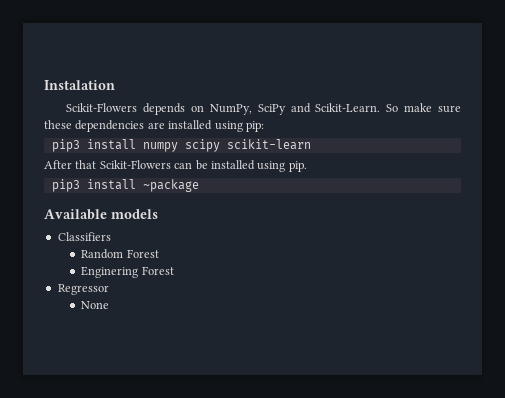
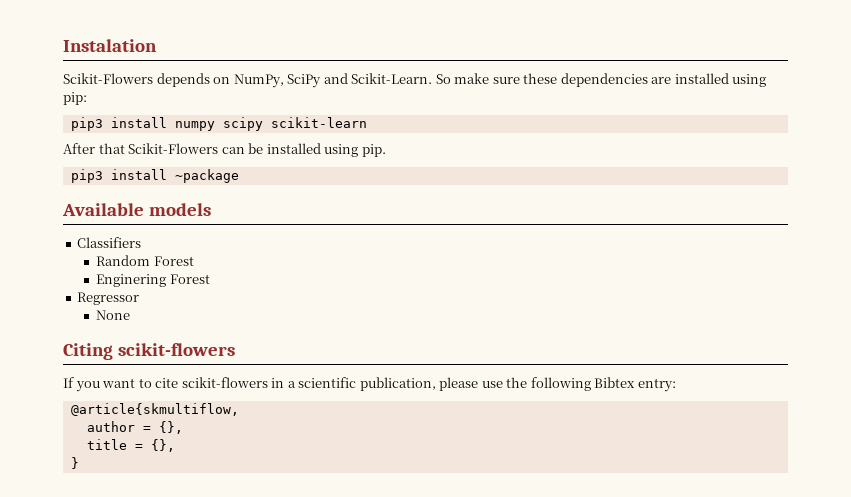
+ Citing scikit-flowers
+ If you want to cite scikit-flowers in a scientific publication, please use the following Bibtex entry:
+ @article{skmultiflow,
+ author = {},
+ title = {},
+ }

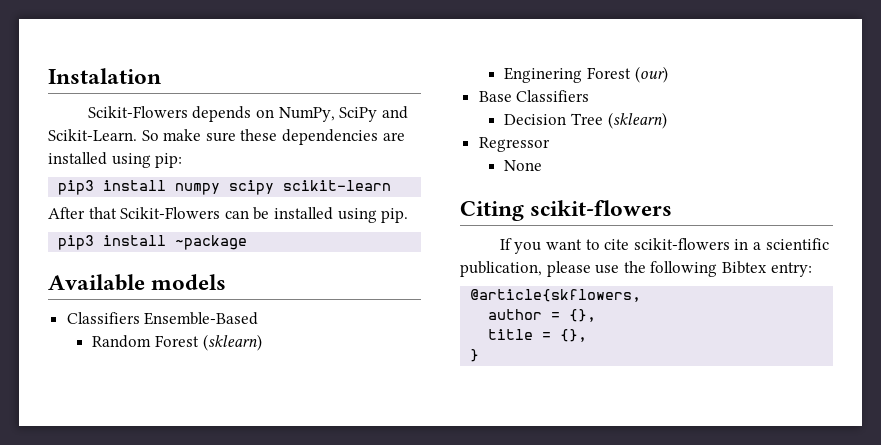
- Classifiers
+ Classifiers Ensemble-Based
- Random Forest
+ Random Forest (sklearn)
- Enginering Forest
+ Enginering Forest (our)
+ Base Classifiers
+ Decision Tree (sklearn)
- @article{skmultiflow,
+ @article{skflowers,

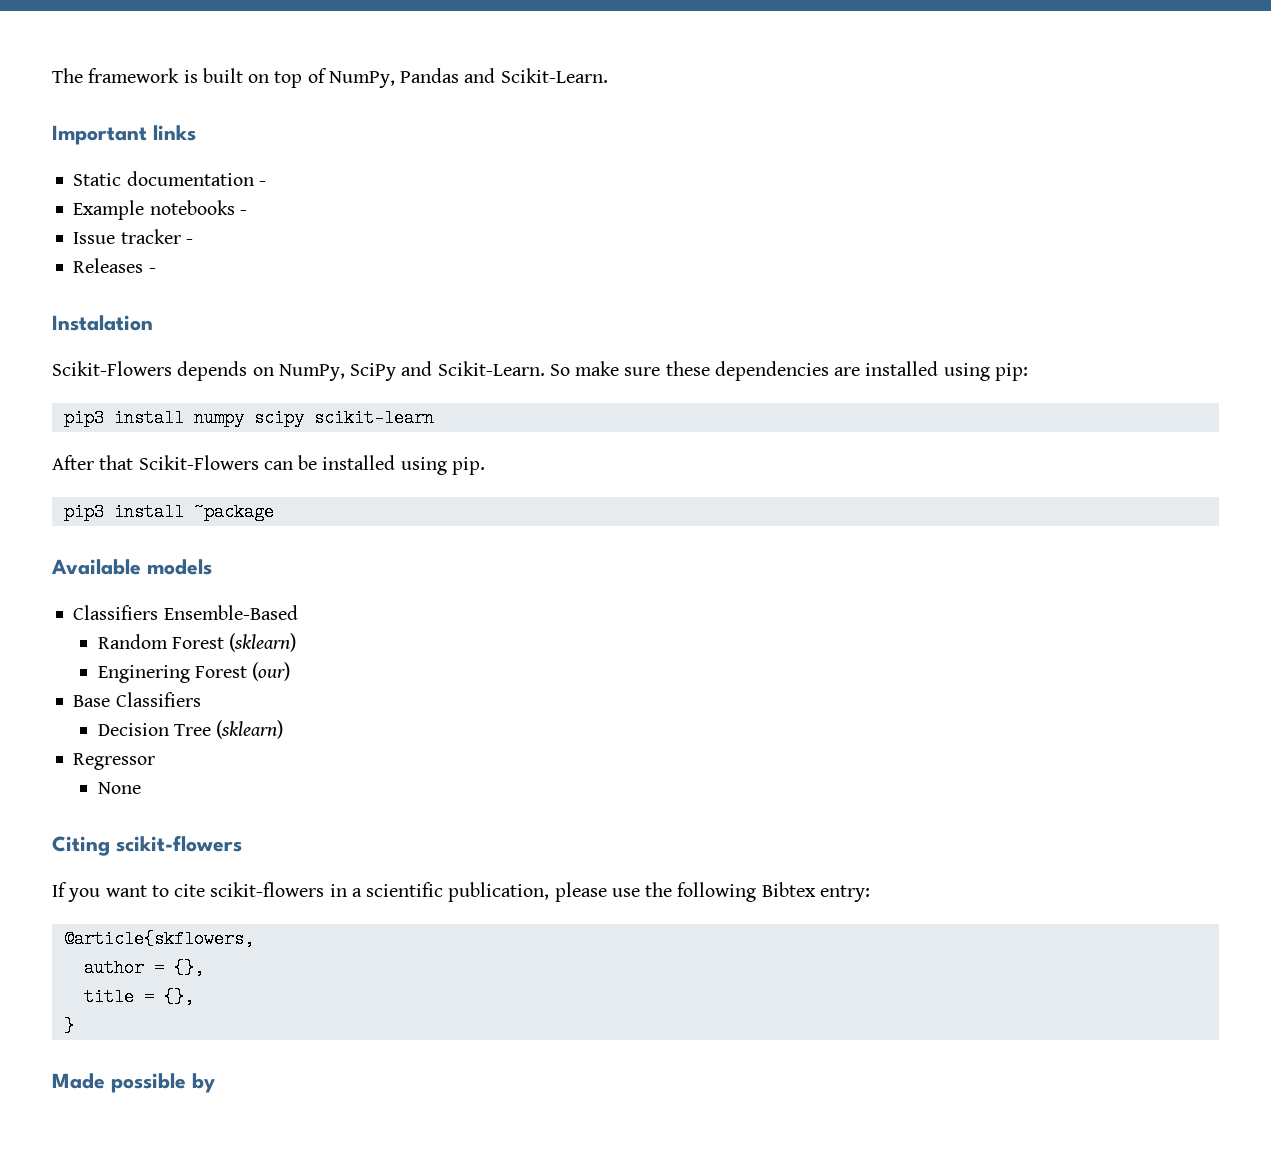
+ The framework is built on top of NumPy, Pandas and Scikit-Learn.
+ Important links
+ Static documentation -
+ Example notebooks -
+ Issue tracker -
+ Releases -
+ Made possible by

